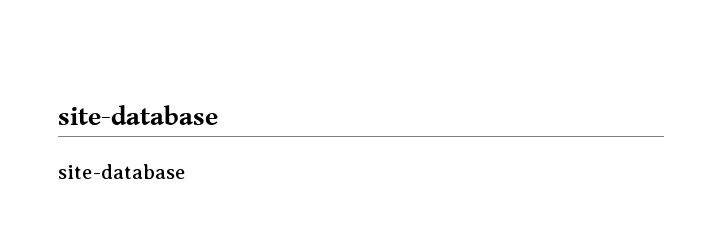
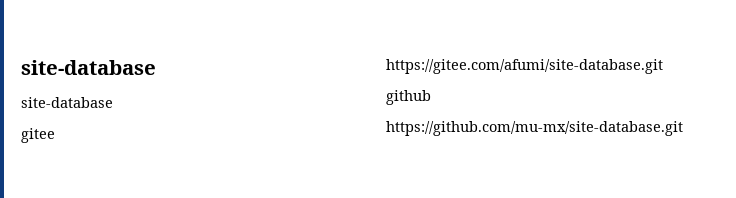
+ gitee
+ https://gitee.com/afumi/site-database.git
+ github
+ https://github.com/mu-mx/site-database.git

